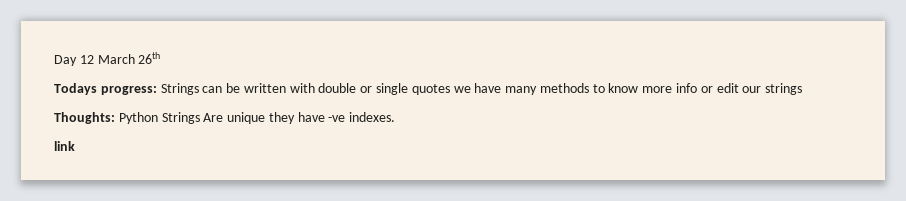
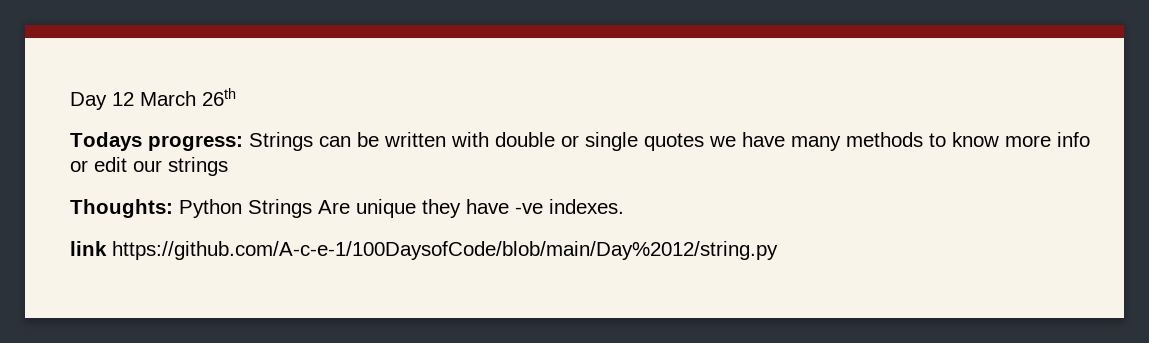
- link
+ link https://github.com/A-c-e-1/100DaysofCode/blob/main/Day%2012/string.py

